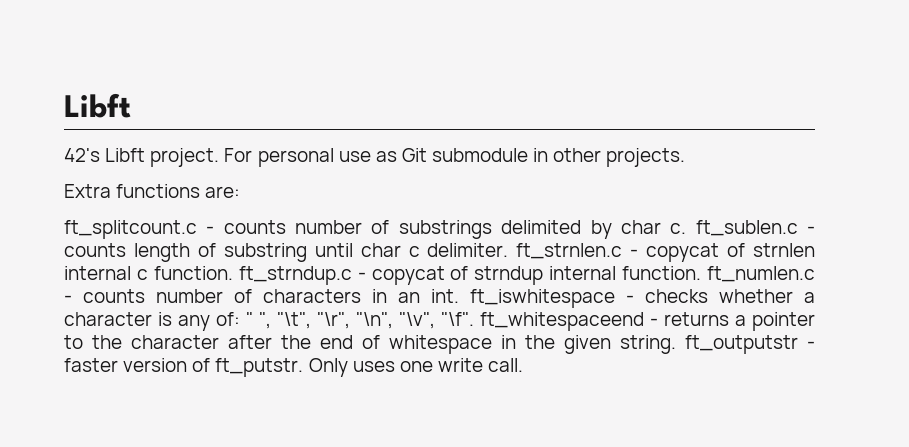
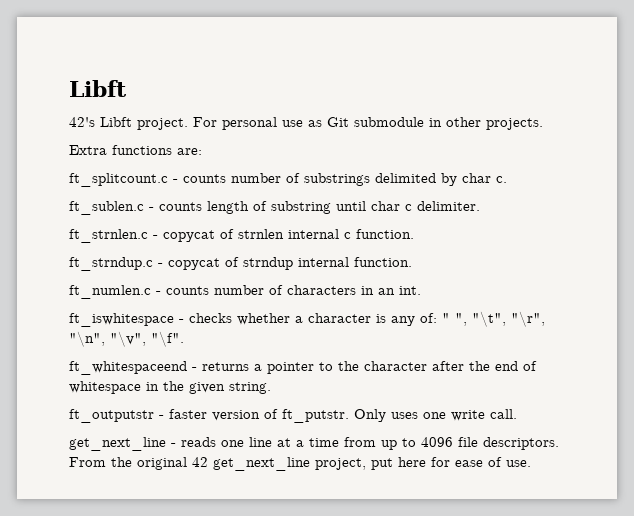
- ft_splitcount.c - counts number of substrings delimited by char c. ft_sublen.c - counts length of substring until char c delimiter. ft_strnlen.c - copycat of strnlen internal c function. ft_strndup.c - copycat of strndup internal function. ft_numlen.c - counts number of characters in an int. ft_iswhitespace - checks whether a character is any of:
+ ft_splitcount.c - counts number of substrings delimited by char c.
+ ft_sublen.c - counts length of substring until char c delimiter.
+ ft_strnlen.c - copycat of strnlen internal c function.
+ ft_strndup.c - copycat of strndup internal function.
+ ft_numlen.c - counts number of characters in an int.
+ ft_iswhitespace - checks whether a character is any of:
- " ", "\t", "\r", "\n", "\v", "\f". ft_whitespaceend - returns a pointer to the character after the end of whitespace in the given string. ft_outputstr - faster version of ft_putstr.
+ " ", "\t", "\r", "\n", "\v", "\f".
+ ft_whitespaceend - returns a pointer to the character after the end of whitespace in the given string.
+ ft_outputstr - faster version of ft_putstr.
+ get_next_line - reads one line at a time from up to 4096 file descriptors. From the original 42 get_next_line project, put here for ease of use.

